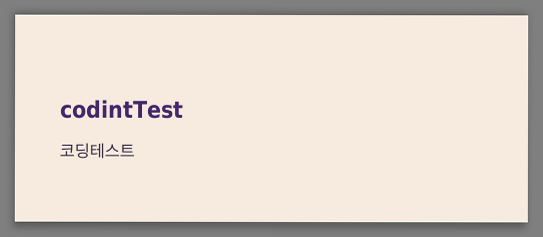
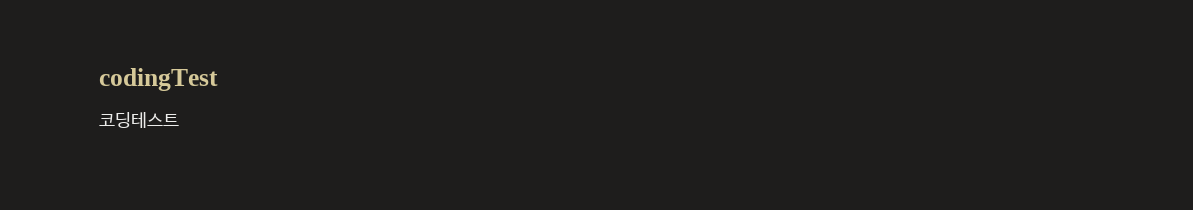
- codintTest
+ codingTest

